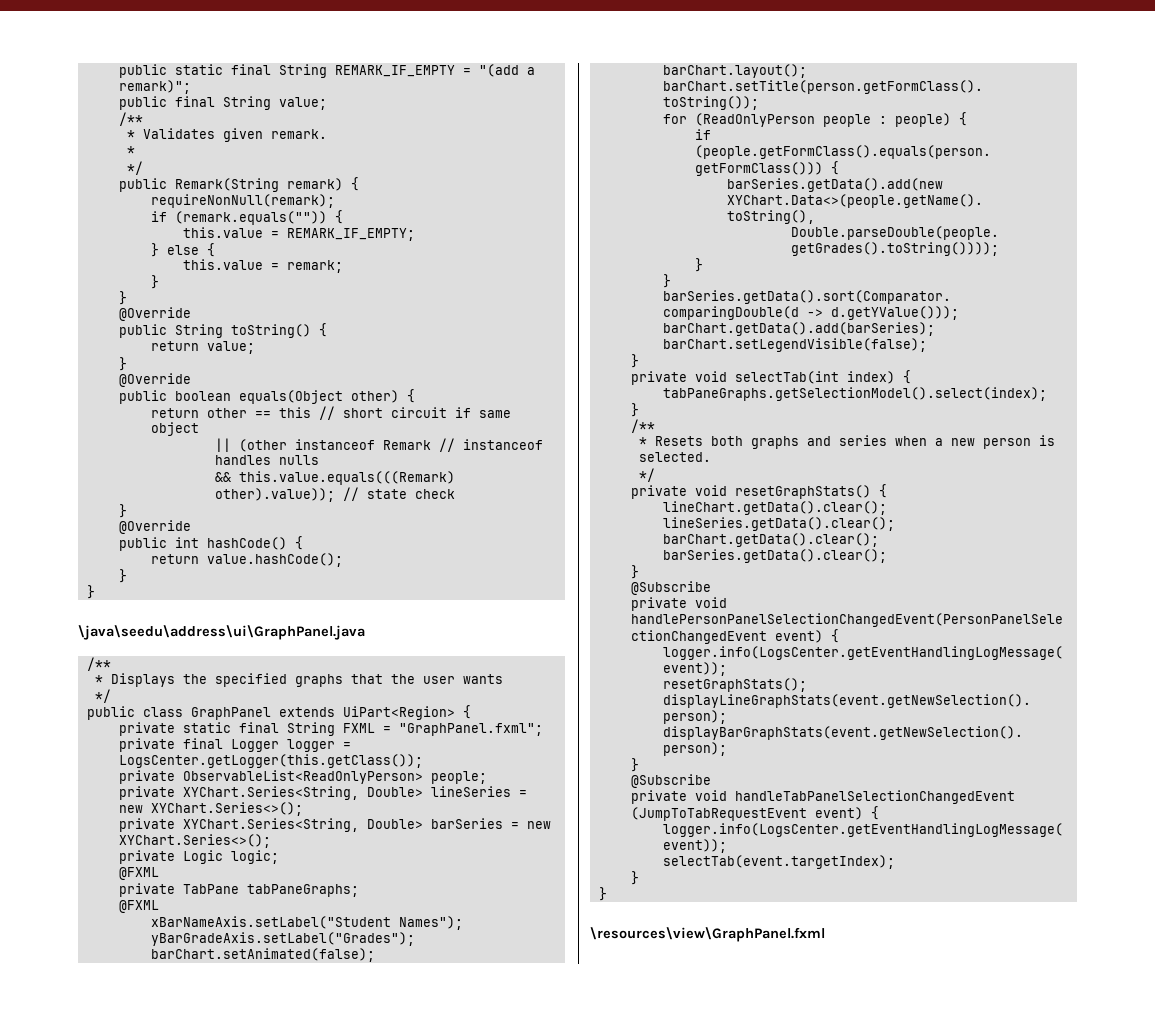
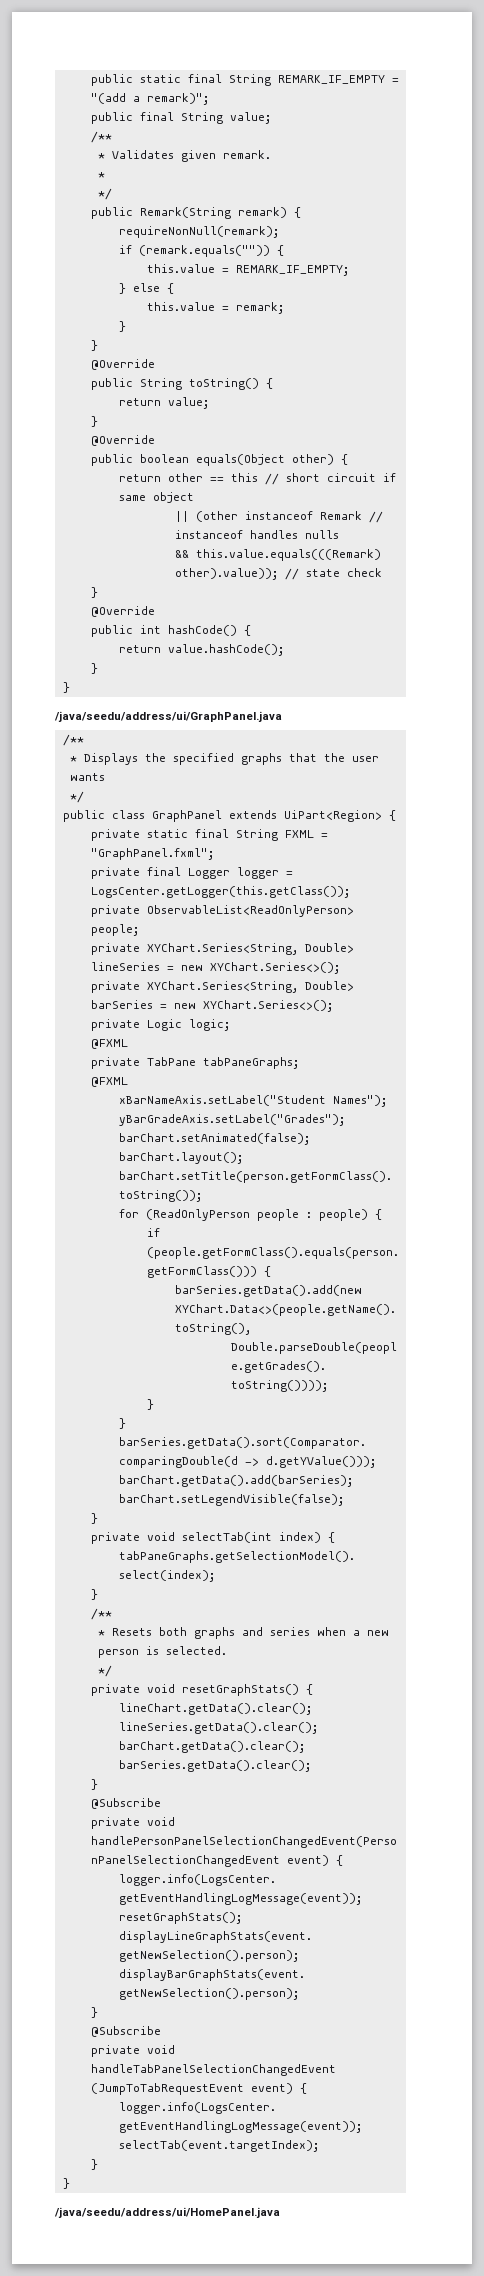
- \java\seedu\address\ui\GraphPanel.java
+ /java/seedu/address/ui/GraphPanel.java
- \resources\view\GraphPanel.fxml
+ /java/seedu/address/ui/HomePanel.java

